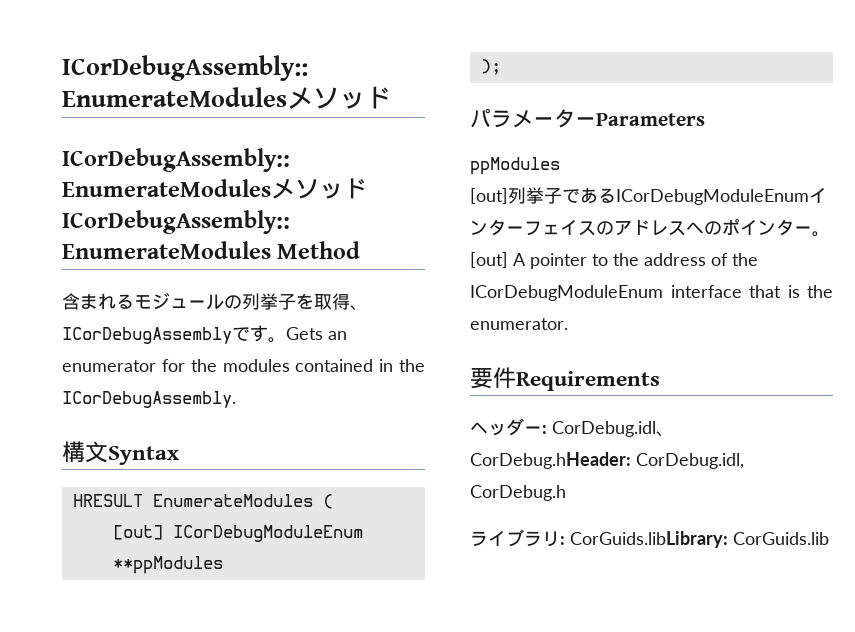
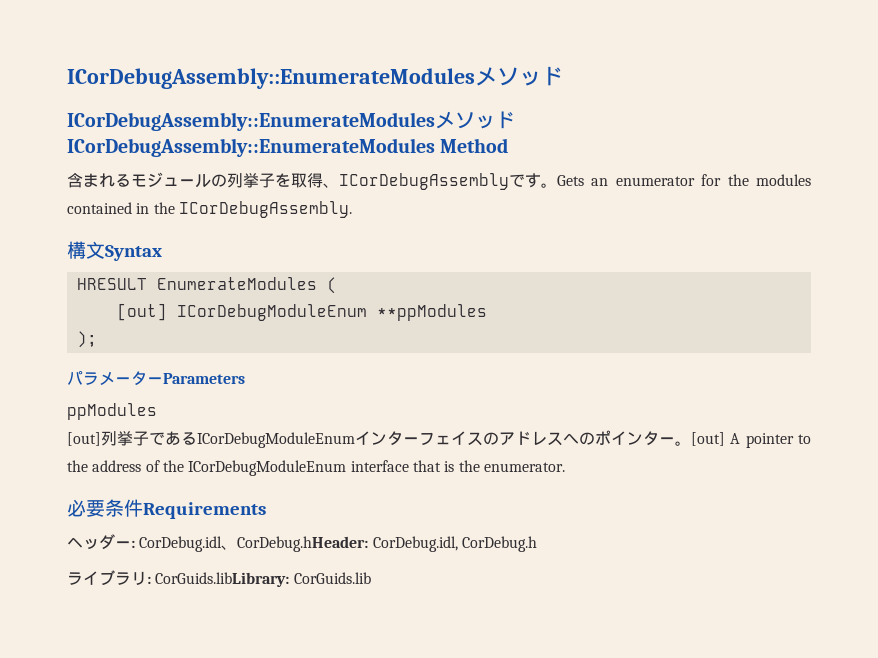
- 要件Requirements
+ 必要条件Requirements

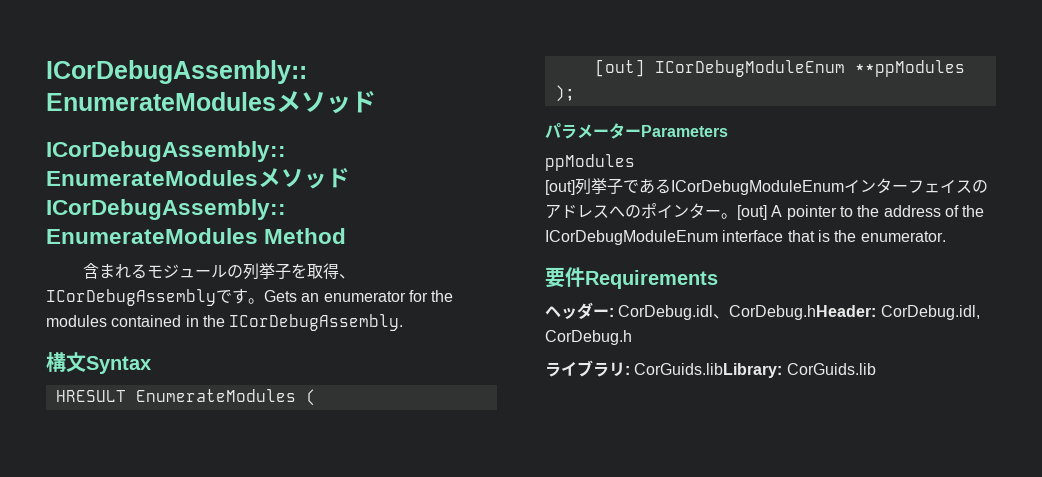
- 必要条件Requirements
+ 要件Requirements

